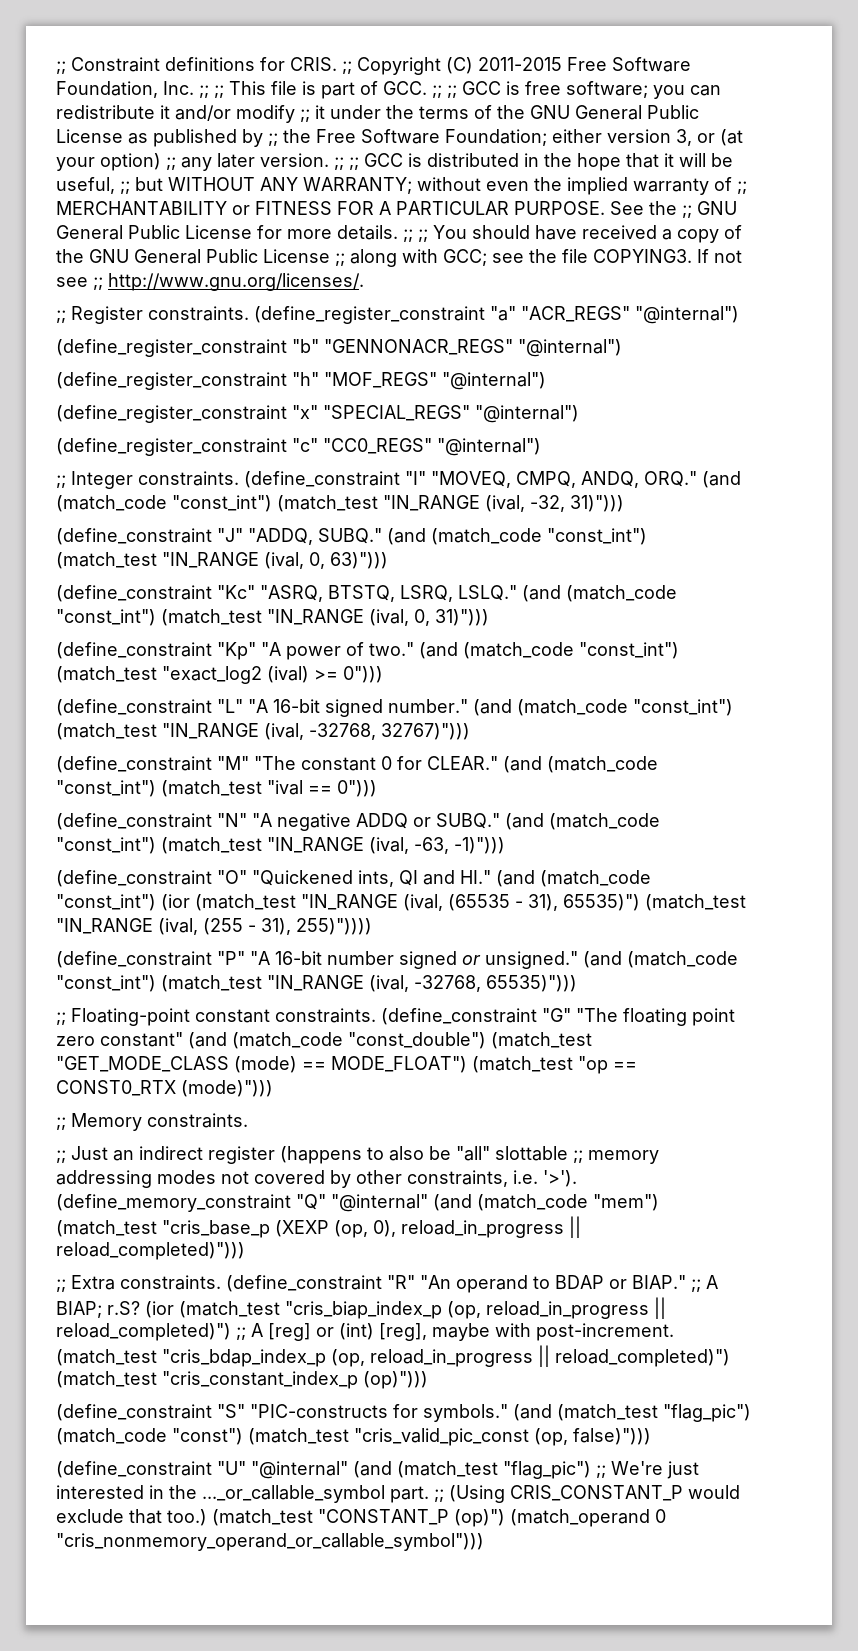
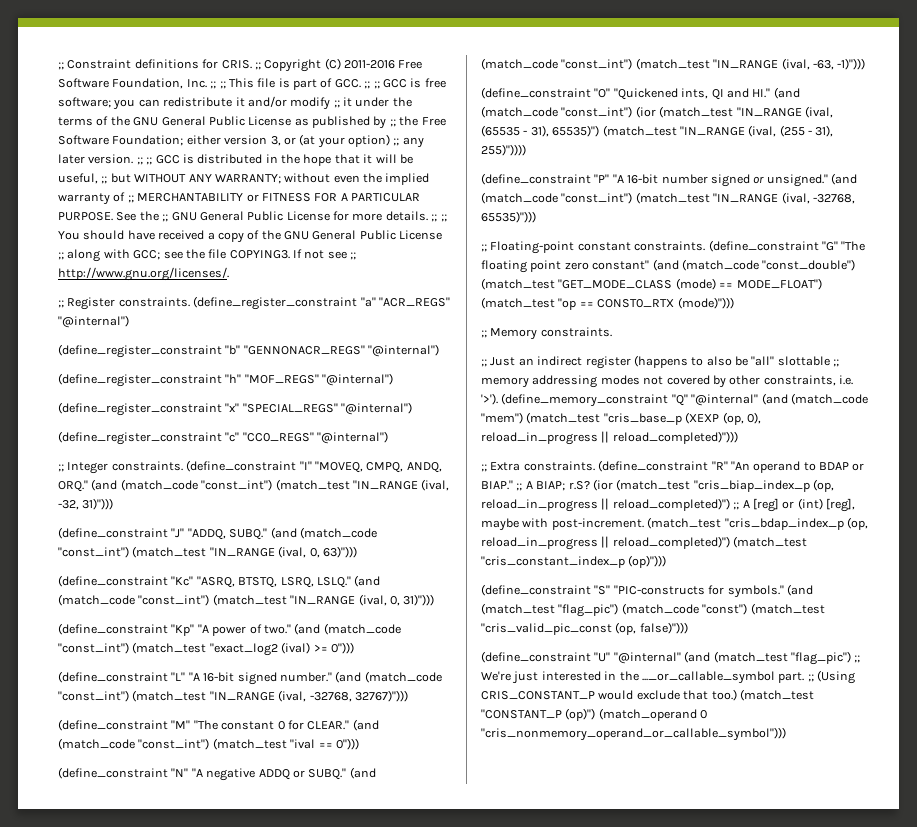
- Copyright (C) 2011-2015 Free Software Foundation, Inc. ;;
+ Copyright (C) 2011-2016 Free Software Foundation, Inc. ;;

